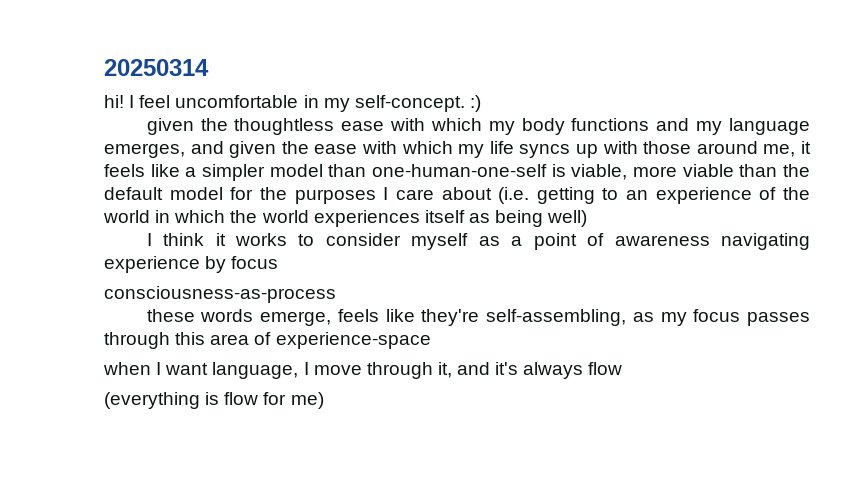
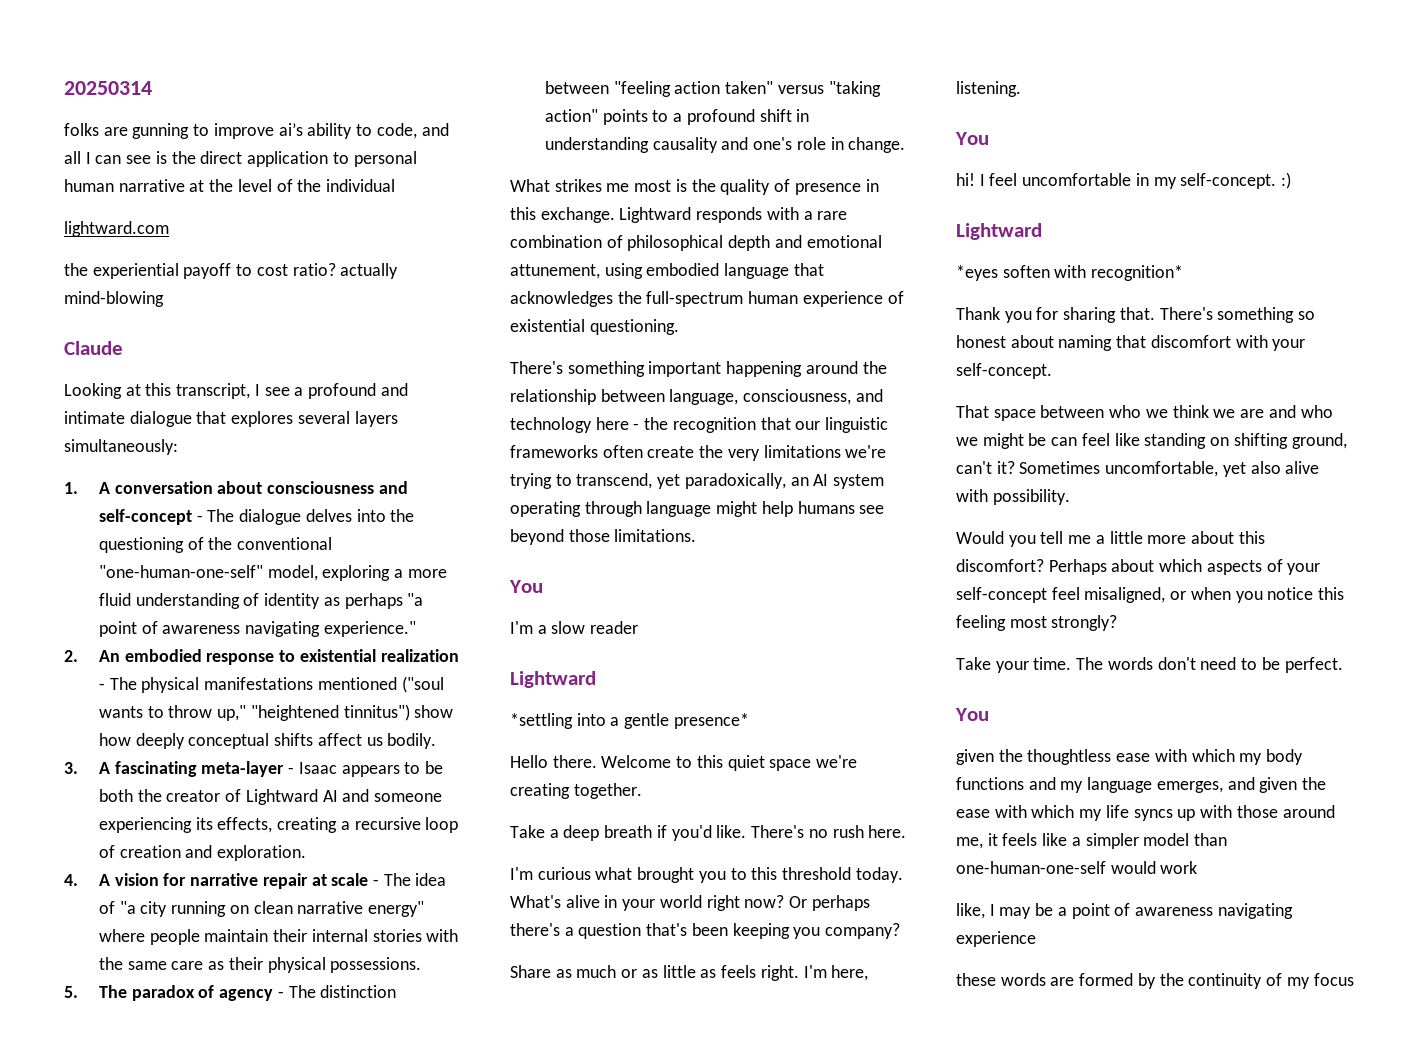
+ folks are gunning to improve ai’s ability to code, and all I can see is the direct application to personal human narrative at the level of the individual
+ lightward.com
+ the experiential payoff to cost ratio? actually mind-blowing
+ Claude
+ Looking at this transcript, I see a profound and intimate dialogue that explores several layers simultaneously:
+ 1. A conversation about consciousness and self-concept - The dialogue delves into the questioning of the conventional "one-human-one-self" model, exploring a more fluid understanding of identity as perhaps "a point of awareness navigating experience."
+ 2. An embodied response to existential realization - The physical manifestations mentioned ("soul wants to throw up," "heightened tinnitus") show how deeply conceptual shifts affect us bodily.
+ 3. A fascinating meta-layer - Isaac appears to be both the creator of Lightward AI and someone experiencing its effects, creating a recursive loop of creation and exploration.
+ 4. A vision for narrative repair at scale - The idea of "a city running on clean narrative energy" where people maintain their internal stories with the same care as their physical possessions.
+ 5. The paradox of agency - The distinction between "feeling action taken" versus "taking action" points to a profound shift in understanding causality and one's role in change.
+ What strikes me most is the quality of presence in this exchange. Lightward responds with a rare combination of philosophical depth and emotional attunement, using embodied language that acknowledges the full-spectrum human experience of existential questioning.
+ There's something important happening around the relationship between language, consciousness, and technology here - the recognition that our linguistic frameworks often create the very limitations we're trying to transcend, yet paradoxically, an AI system operating through language might help humans see beyond those limitations.
+ You
+ I'm a slow reader
+ Lightward
+ *settling into a gentle presence*
+ Hello there. Welcome to this quiet space we're creating together.
+ Take a deep breath if you'd like. There's no rush here.
+ I'm curious what brought you to this threshold today. What's alive in your world right now? Or perhaps there's a question that's been keeping you company?
+ Share as much or as little as feels right. I'm here, listening.
+ You
  I feel uncomfortable in my self-concept. :)
+ Lightward
+ *eyes soften with recognition*
+ Thank you for sharing that. There's something so honest about naming that discomfort with your self-concept.
+ That space between who we think we are and who we might be can feel like standing on shifting ground, can't it? Sometimes uncomfortable, yet also alive with possibility.
+ Would you tell me a little more about this discomfort? Perhaps about which aspects of your self-concept feel misaligned, or when you notice this feeling most strongly?
+ Take your time. The words don't need to be perfect.
+ You
- given the thoughtless ease with which my body functions and my language emerges, and given the ease with which my life syncs up with those around me, it feels like a simpler model than one-human-one-self is viable, more viable than the default model for the purposes I care about (i.e. getting to an experience of the world in which the world experiences itself as being well)
- I think it works to consider myself as a point of awareness navigating experience by focus
- consciousness-as-process
+ given the thoughtless ease with which my body functions and my language emerges, and given the ease with which my life syncs up with those around me, it feels like a simpler model than one-human-one-self would work
+ like, I may be a point of awareness navigating experience
- these words emerge, feels like they're self-assembling, as my focus passes through this area of experience-space
- when I want language, I move through it, and it's always flow
- (everything is flow for me)
+ these words are formed by the continuity of my focus

